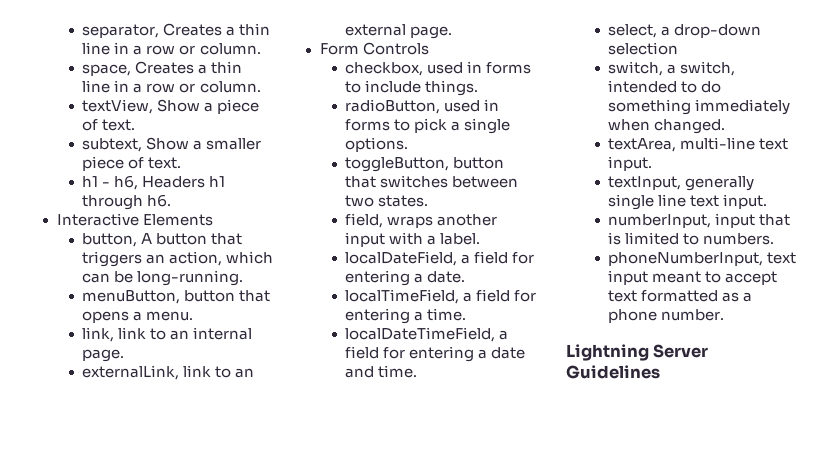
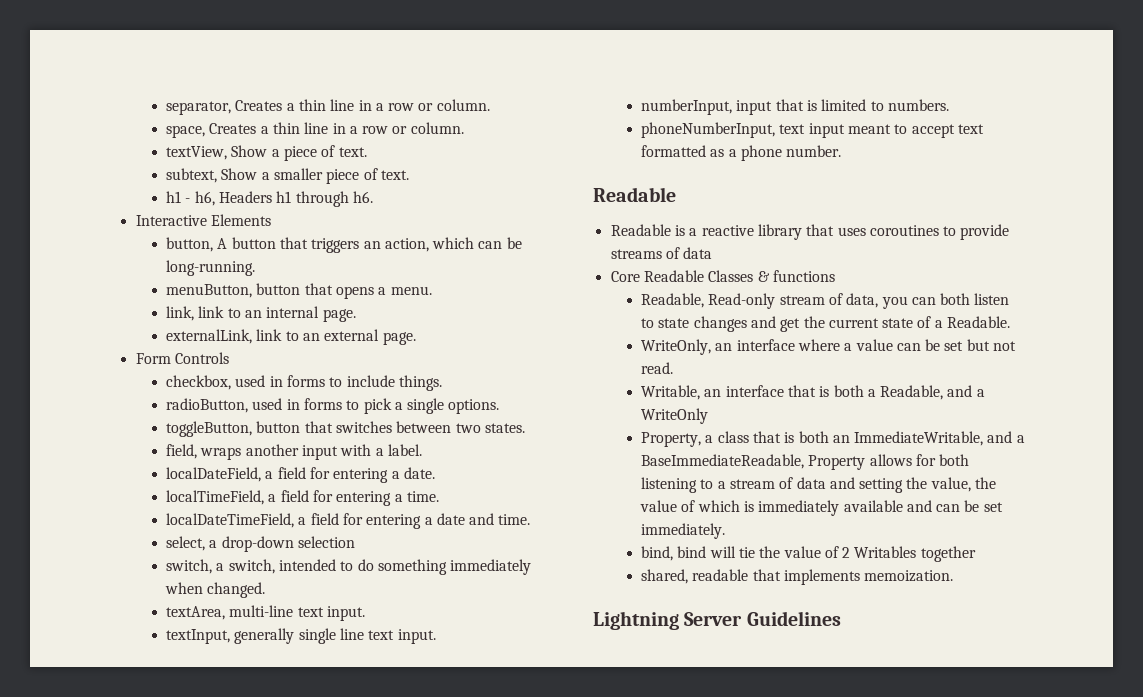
  phoneNumberInput, text input meant to accept text formatted as a phone number.
+ Readable
+ Readable is a reactive library that uses coroutines to provide streams of data
+ Core Readable Classes & functions
+ Readable, Read-only stream of data, you can both listen to state changes and get the current state of a Readable.
+ WriteOnly, an interface where a value can be set but not read.
+ Writable, an interface that is both a Readable, and a WriteOnly
+ Property, a class that is both an ImmediateWritable, and a BaseImmediateReadable, Property allows for both listening to a stream of data and setting the value, the value of which is immediately available and can be set immediately.
+ bind, bind will tie the value of 2 Writables together
+ shared, readable that implements memoization.

